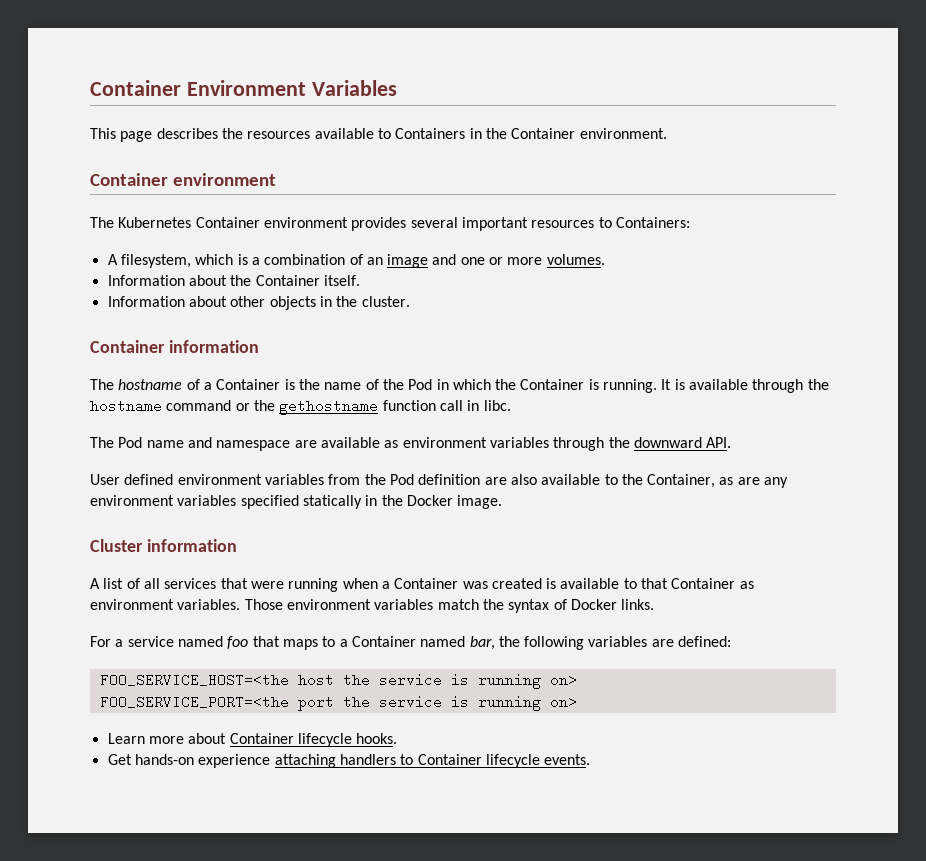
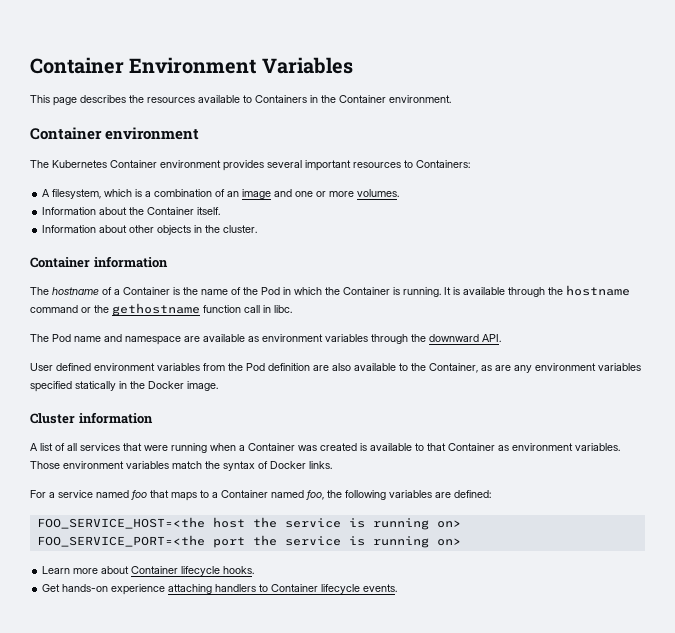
- For a service named foo that maps to a Container named bar, the following variables are defined:
+ For a service named foo that maps to a Container named foo, the following variables are defined:

